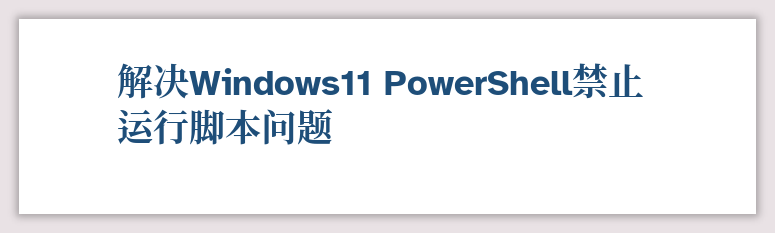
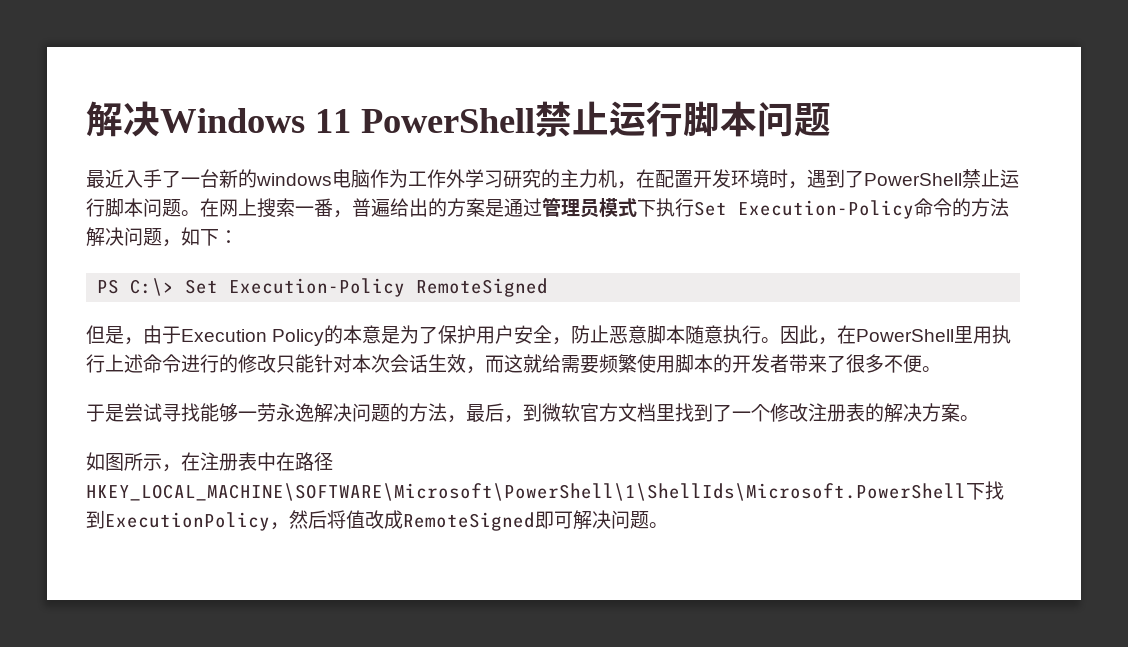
- 解决Windows11 PowerShell禁止运行脚本问题
+ 解决Windows 11 PowerShell禁止运行脚本问题
+ 最近入手了一台新的windows电脑作为工作外学习研究的主力机，在配置开发环境时，遇到了PowerShell禁止运行脚本问题。在网上搜索一番，普遍给出的方案是通过管理员模式下执行Set Execution-Policy命令的方法解决问题，如下：
+ PS C:\> Set Execution-Policy RemoteSigned
+ 但是，由于Execution Policy的本意是为了保护用户安全，防止恶意脚本随意执行。因此，在PowerShell里用执行上述命令进行的修改只能针对本次会话生效，而这就给需要频繁使用脚本的开发者带来了很多不便。
+ 于是尝试寻找能够一劳永逸解决问题的方法，最后，到微软官方文档里找到了一个修改注册表的解决方案。
+ 如图所示，在注册表中在路径HKEY_LOCAL_MACHINE\SOFTWARE\Microsoft\PowerShell\1\ShellIds\Microsoft.PowerShell下找到ExecutionPolicy，然后将值改成RemoteSigned即可解决问题。

